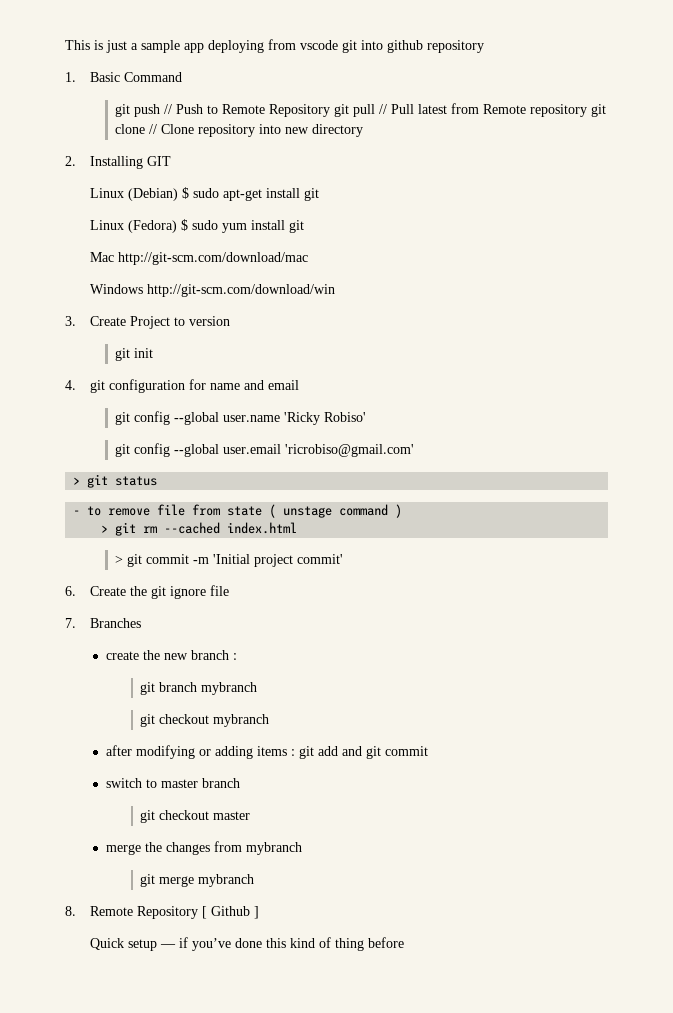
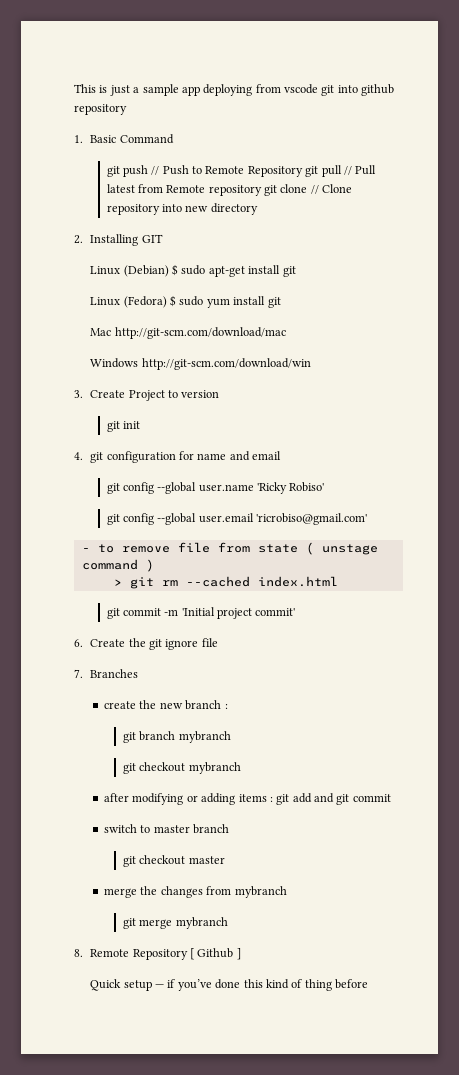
- > git status
- > git commit -m 'Initial project commit'
+ git commit -m 'Initial project commit'

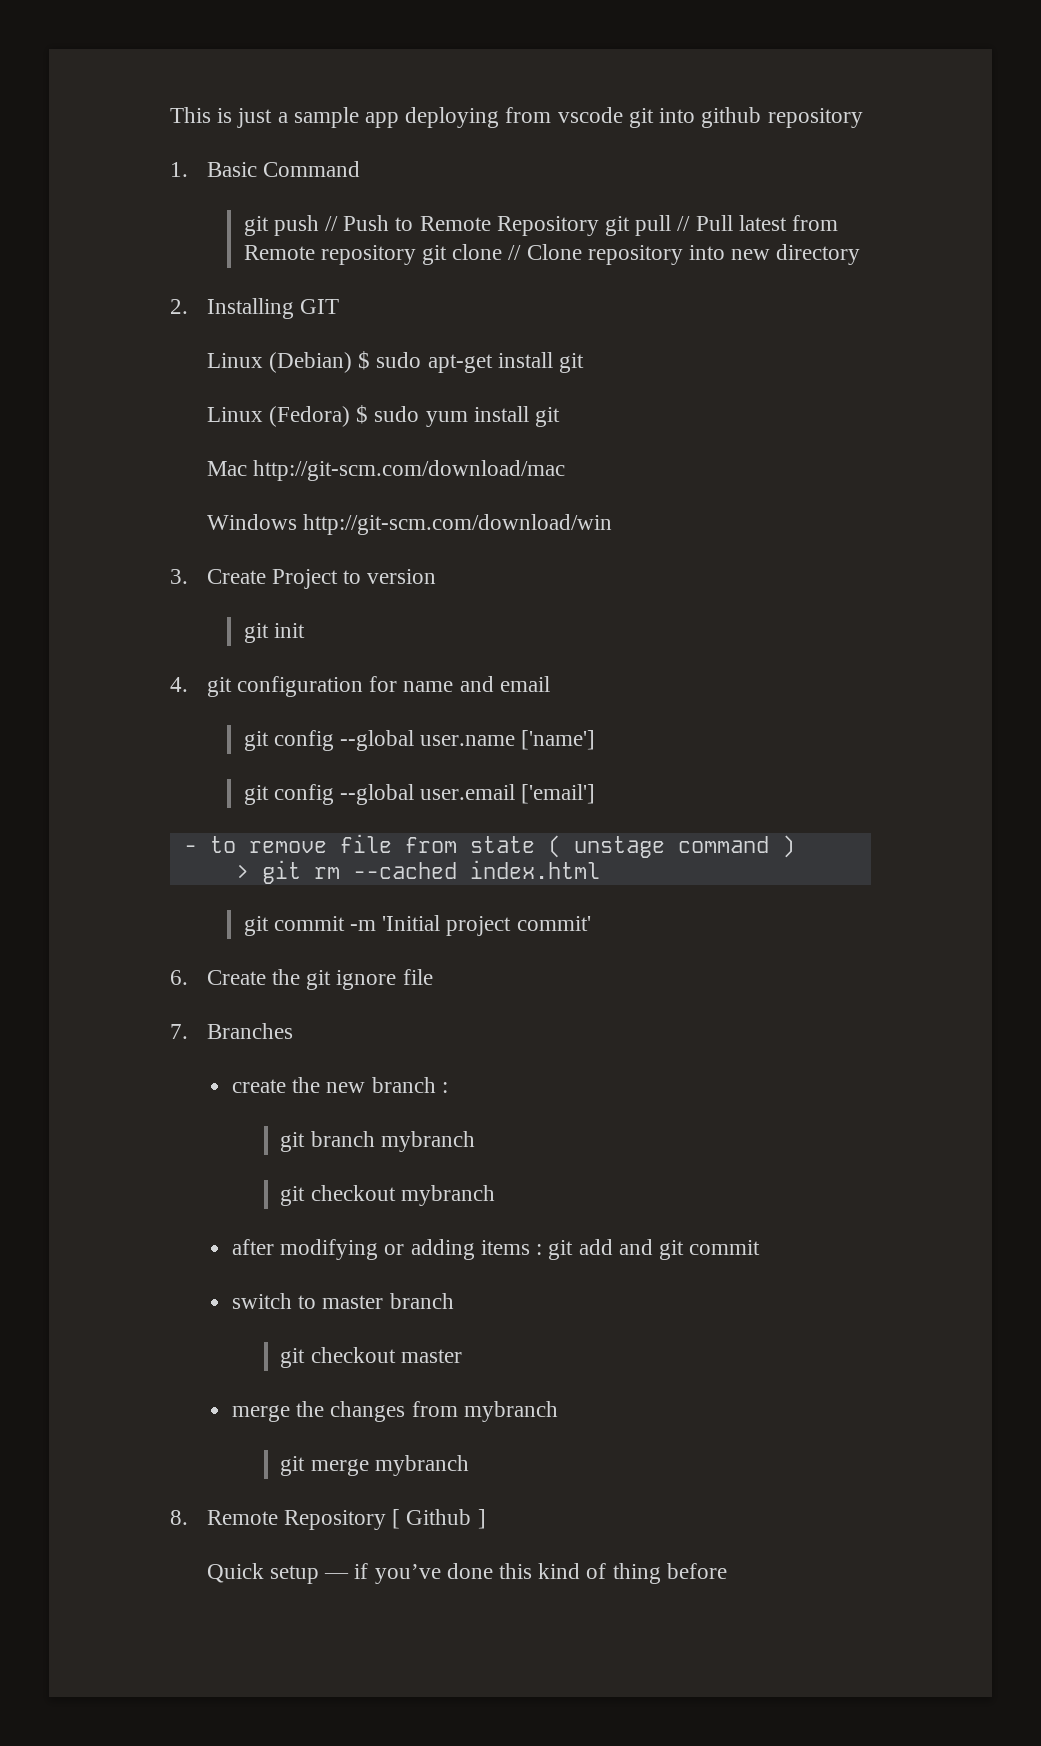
- git config --global user.name 'Ricky Robiso'
+ git config --global user.name ['name']
- git config --global user.email 'ricrobiso@gmail.com'
+ git config --global user.email ['email']

